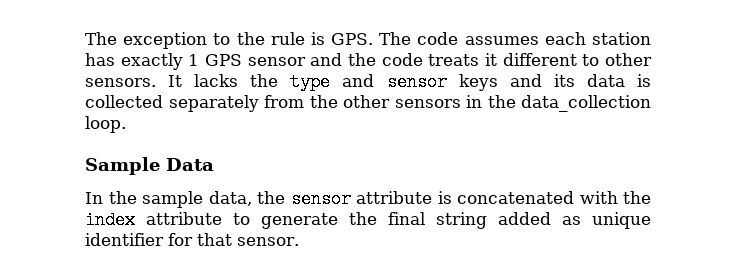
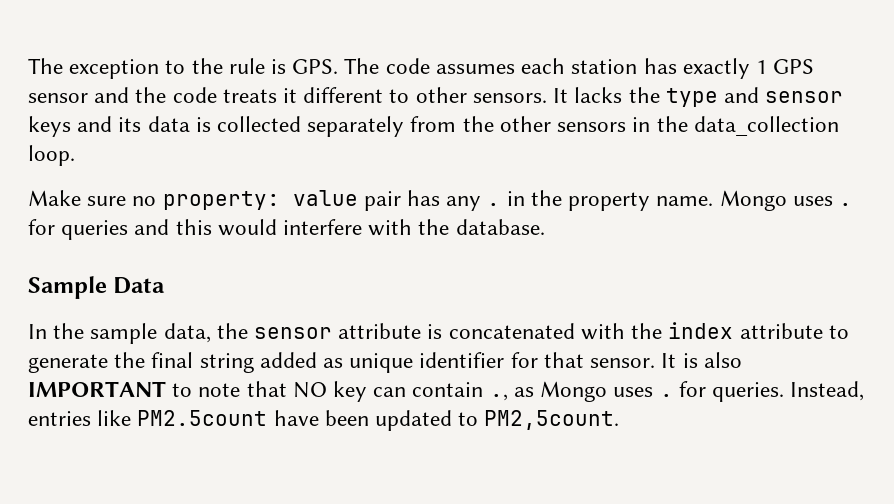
+ Make sure no property: value pair has any . in the property name. Mongo uses . for queries and this would interfere with the database.
+ It is also IMPORTANT to note that NO key can contain ., as Mongo uses . for queries. Instead, entries like PM2.5count have been updated to PM2,5count.

